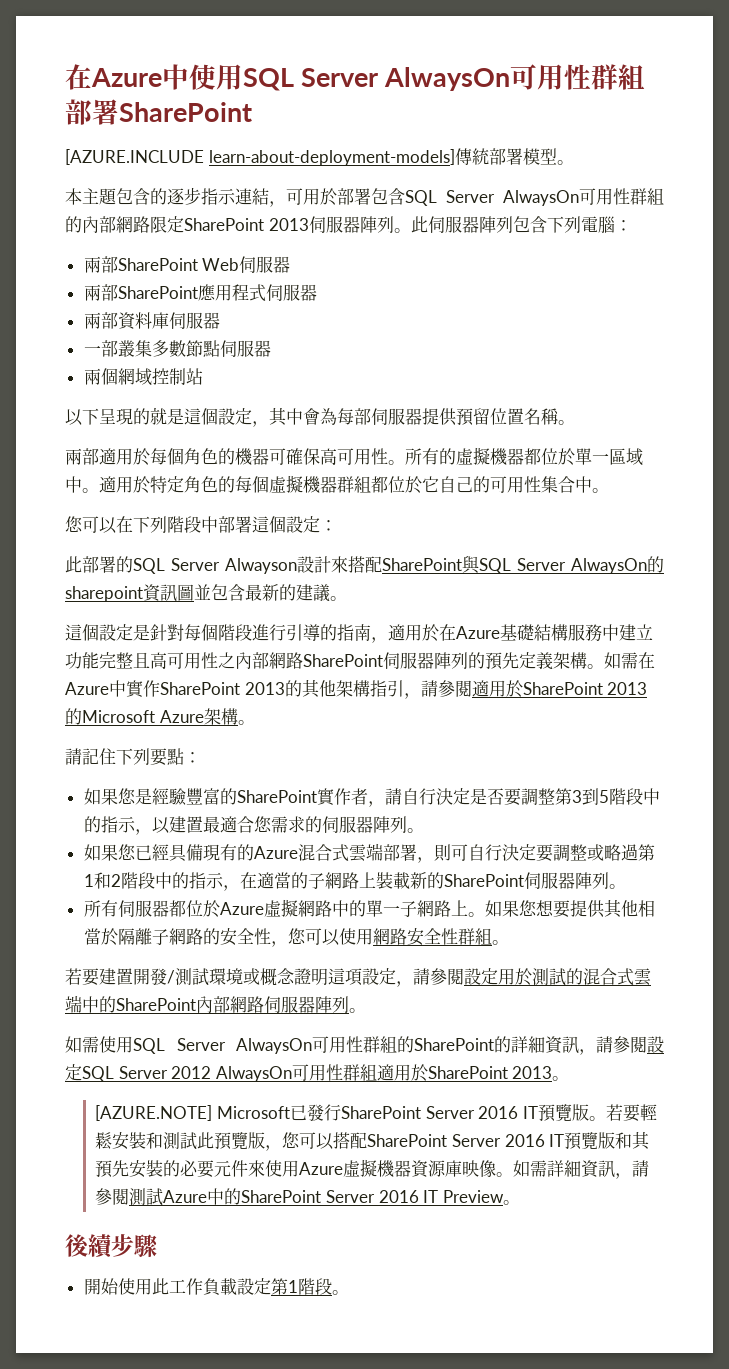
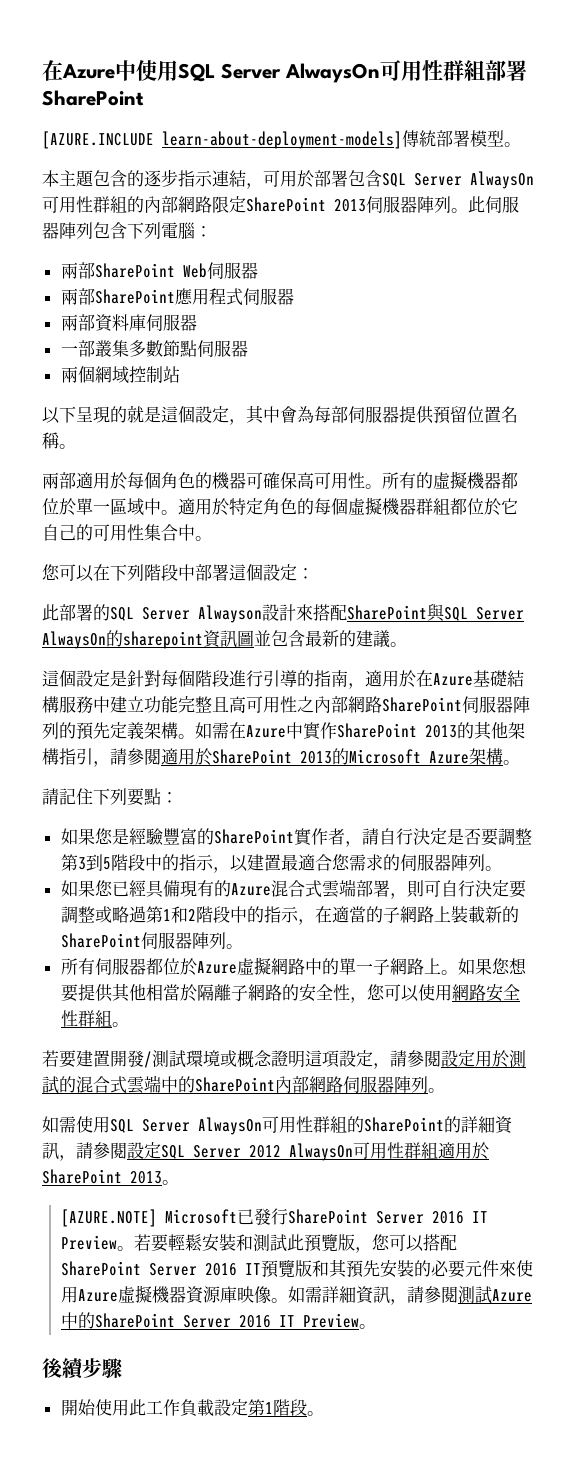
- [AZURE.NOTE] Microsoft已發行SharePoint Server 2016 IT預覽版。
+ [AZURE.NOTE] Microsoft已發行SharePoint Server 2016 IT Preview。

